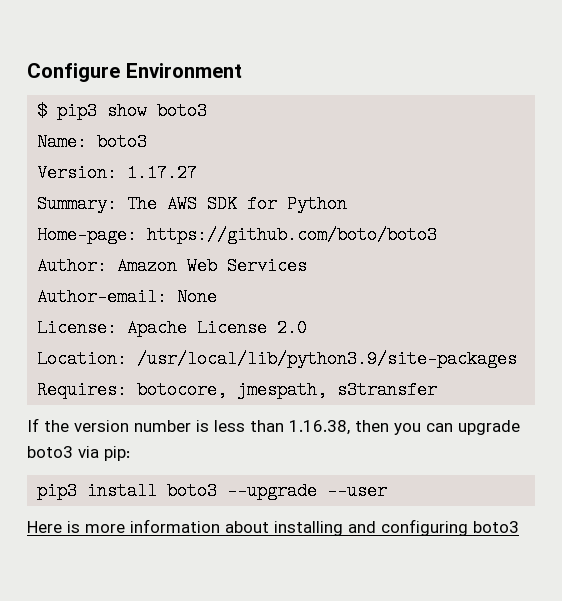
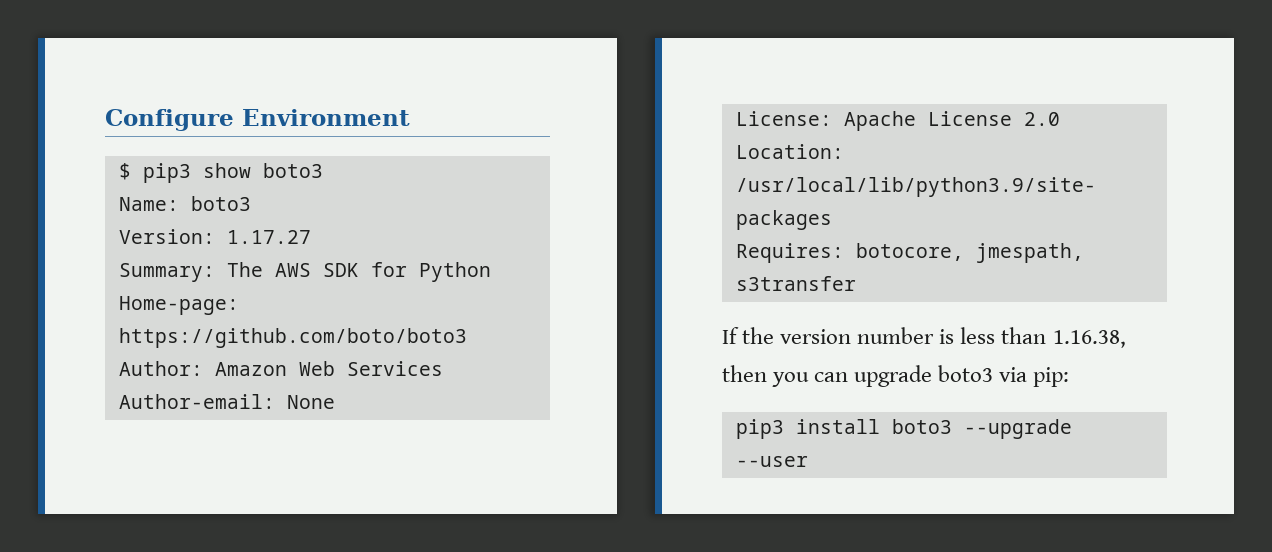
- Here is more information about installing and configuring boto3

